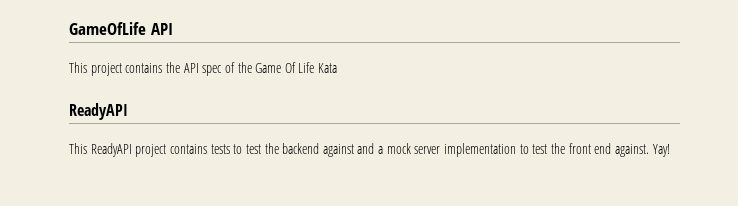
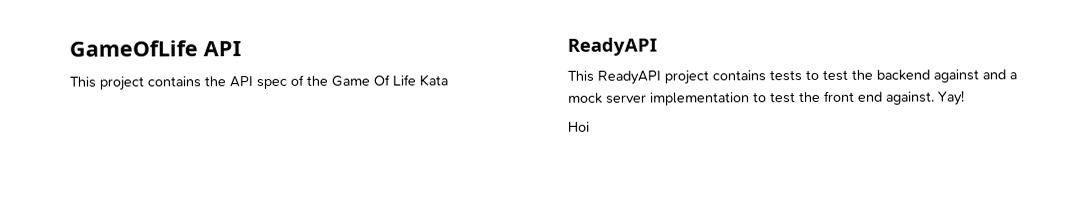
+ Hoi

